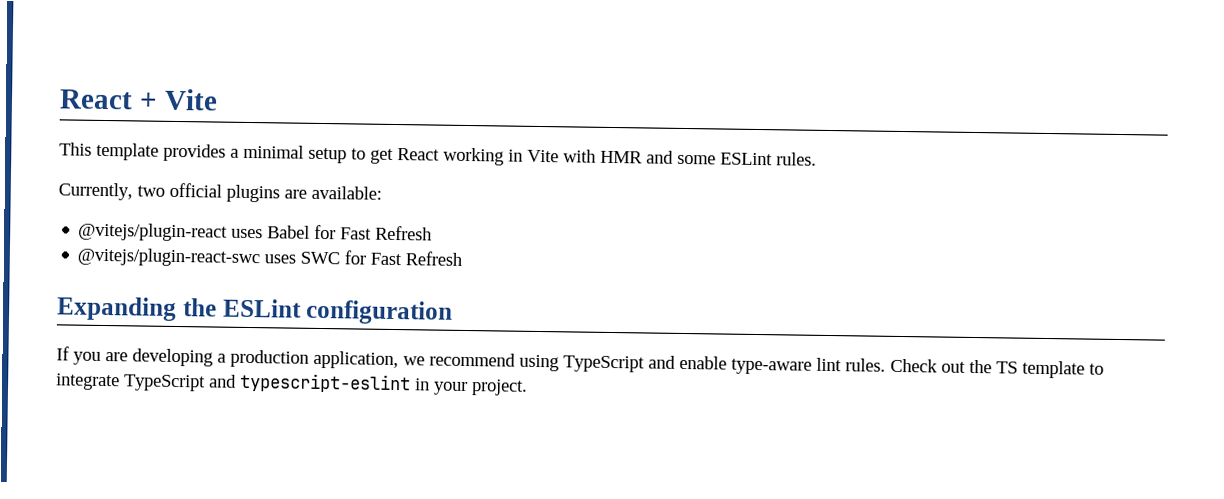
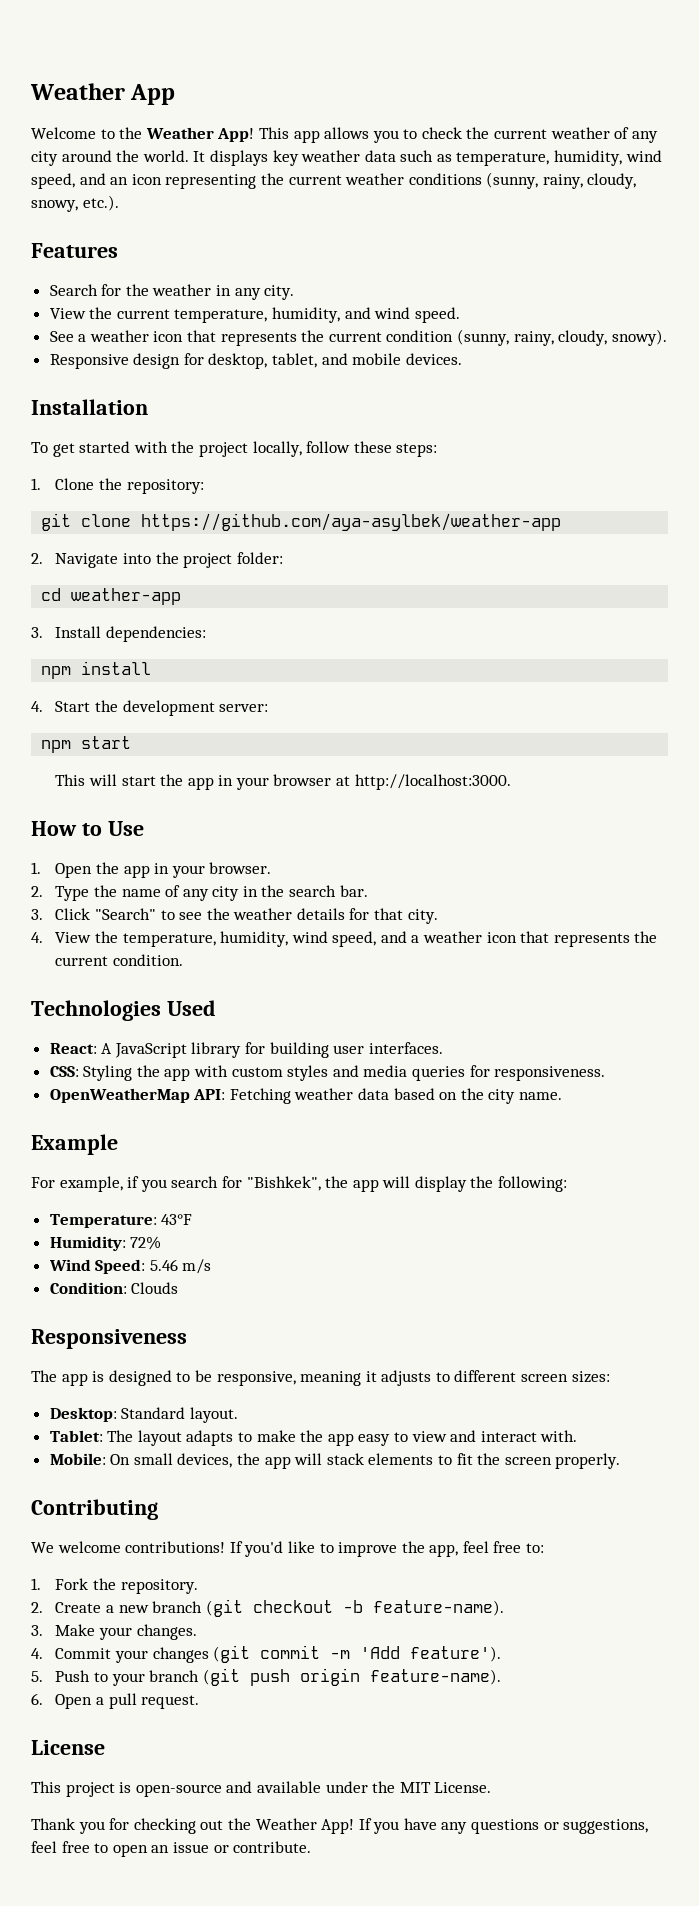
- React + Vite
- This template provides a minimal setup to get React working in Vite with HMR and some ESLint rules.
- Currently, two official plugins are available:
- @vitejs/plugin-react uses Babel for Fast Refresh
- @vitejs/plugin-react-swc uses SWC for Fast Refresh
- Expanding the ESLint configuration
- If you are developing a production application, we recommend using TypeScript and enable type-aware lint rules. Check out the TS template to integrate TypeScript and typescript-eslint in your project.
+ Weather App
+ Welcome to the Weather App! This app allows you to check the current weather of any city around the world. It displays key weather data such as temperature, humidity, wind speed, and an icon representing the current weather conditions (sunny, rainy, cloudy, snowy, etc.).
+ Features
+ Search for the weather in any city.
+ View the current temperature, humidity, and wind speed.
+ See a weather icon that represents the current condition (sunny, rainy, cloudy, snowy).
+ Responsive design for desktop, tablet, and mobile devices.
+ Installation
+ To get started with the project locally, follow these steps:
+ 1. Clone the repository:
+ git clone https://github.com/aya-asylbek/weather-app
+ 2. Navigate into the project folder:
+ cd weather-app
+ 3. Install dependencies:
+ npm install
+ 4. Start the development server:
+ npm start
+ This will start the app in your browser at http://localhost:3000.
+ How to Use
+ 1. Open the app in your browser.
+ 2. Type the name of any city in the search bar.
+ 3. Click "Search" to see the weather details for that city.
+ 4. View the temperature, humidity, wind speed, and a weather icon that represents the current condition.
+ Technologies Used
+ React: A JavaScript library for building user interfaces.
+ CSS: Styling the app with custom styles and media queries for responsiveness.
+ OpenWeatherMap API: Fetching weather data based on the city name.
+ Example
+ For example, if you search for "Bishkek", the app will display the following:
+ Temperature: 43°F
+ Humidity: 72%
+ Wind Speed: 5.46 m/s
+ Condition: Clouds
+ Responsiveness
+ The app is designed to be responsive, meaning it adjusts to different screen sizes:
+ Desktop: Standard layout.
+ Tablet: The layout adapts to make the app easy to view and interact with.
+ Mobile: On small devices, the app will stack elements to fit the screen properly.
+ Contributing
+ We welcome contributions! If you'd like to improve the app, feel free to:
+ 1. Fork the repository.
+ 2. Create a new branch (git checkout -b feature-name).
+ 3. Make your changes.
+ 4. Commit your changes (git commit -m 'Add feature').
+ 5. Push to your branch (git push origin feature-name).
+ 6. Open a pull request.
+ License
+ This project is open-source and available under the MIT License.
+ Thank you for checking out the Weather App! If you have any questions or suggestions, feel free to open an issue or contribute.

